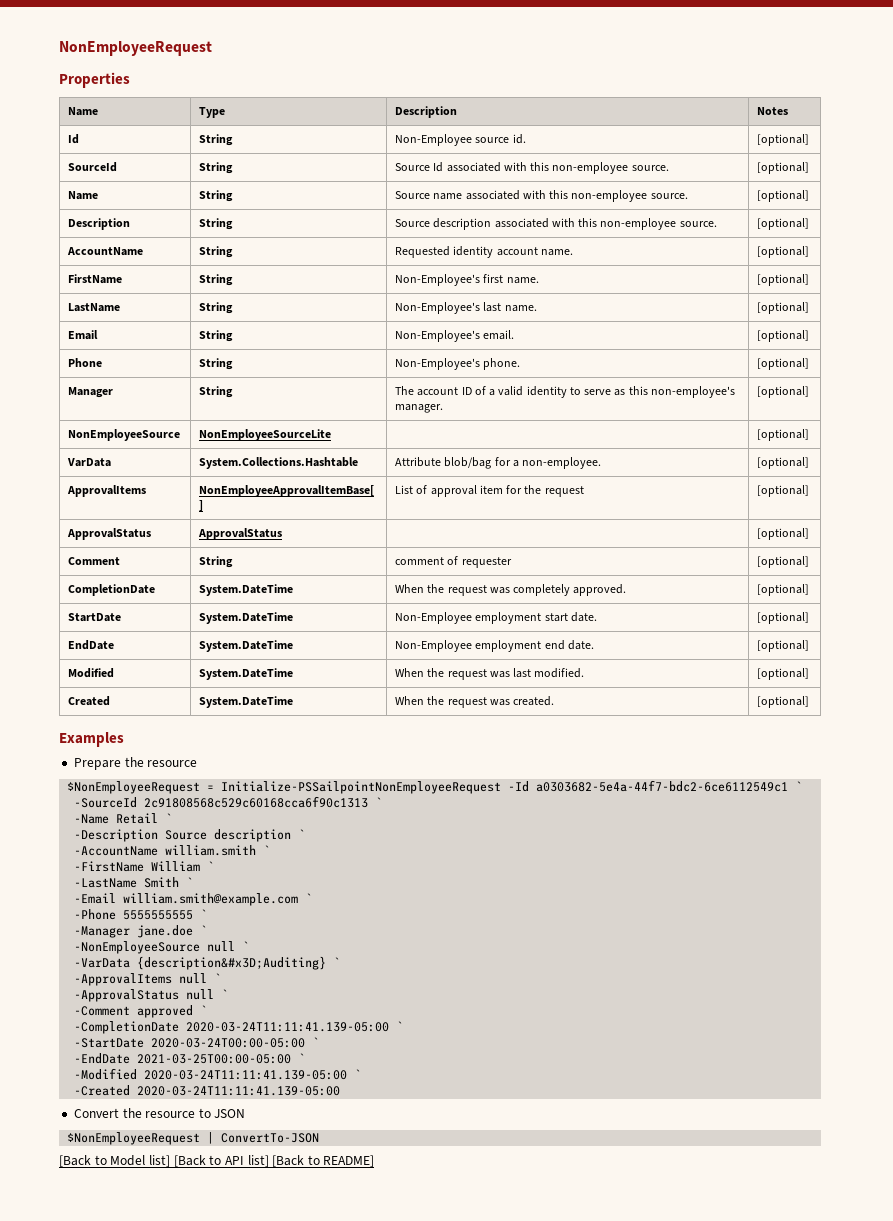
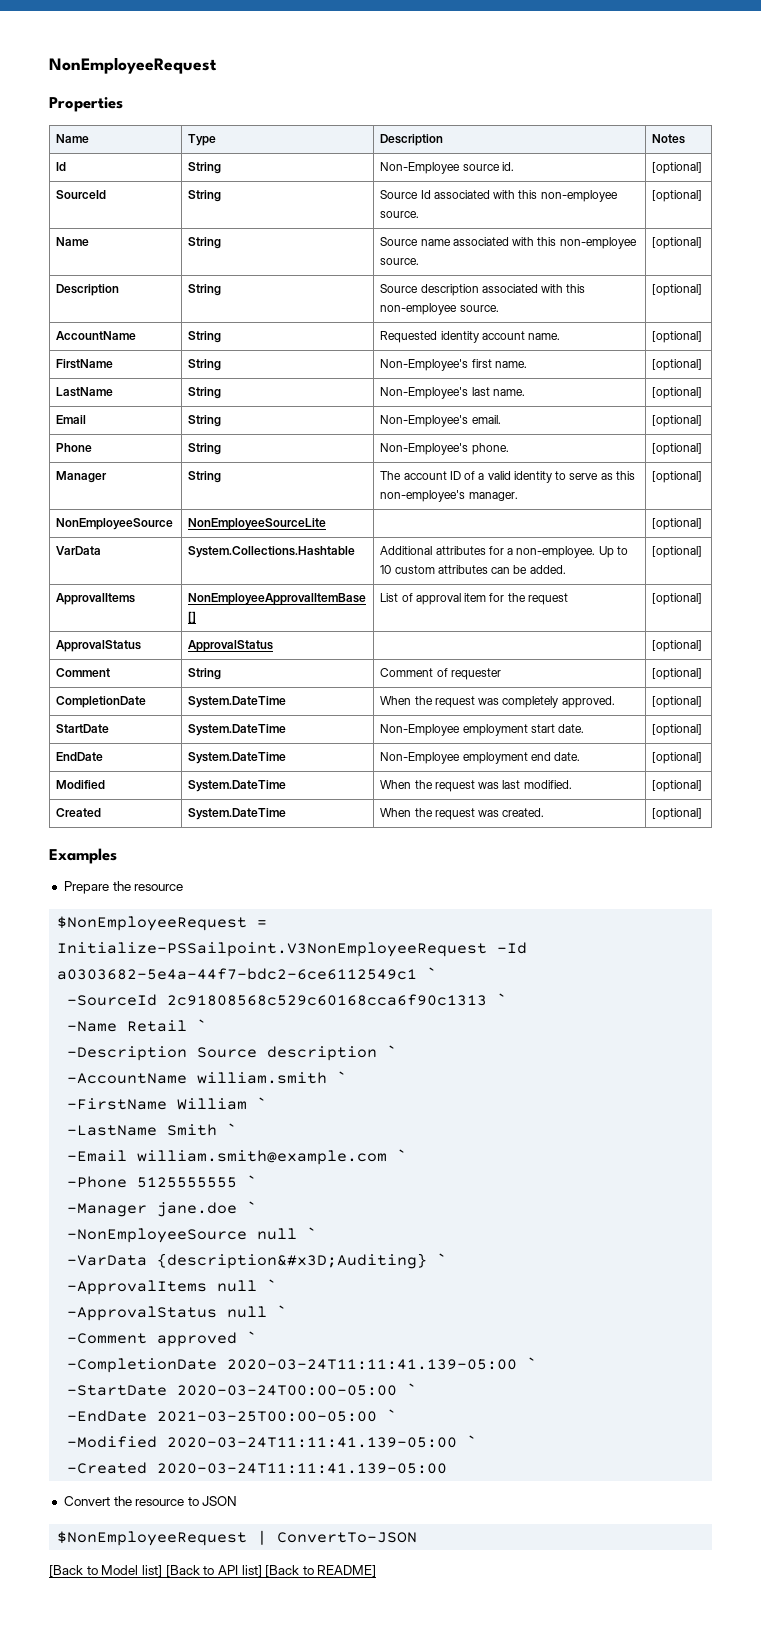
- VarData | System.Collections.Hashtable | Attribute blob/bag for a non-employee. | [optional]
+ VarData | System.Collections.Hashtable | Additional attributes for a non-employee. Up to 10 custom attributes can be added. | [optional]
- Comment | String | comment of requester | [optional]
+ Comment | String | Comment of requester | [optional]
- $NonEmployeeRequest = Initialize-PSSailpointNonEmployeeRequest -Id a0303682-5e4a-44f7-bdc2-6ce6112549c1 `
+ $NonEmployeeRequest = Initialize-PSSailpoint.V3NonEmployeeRequest -Id a0303682-5e4a-44f7-bdc2-6ce6112549c1 `
- -Phone 5555555555 `
+ -Phone 5125555555 `

